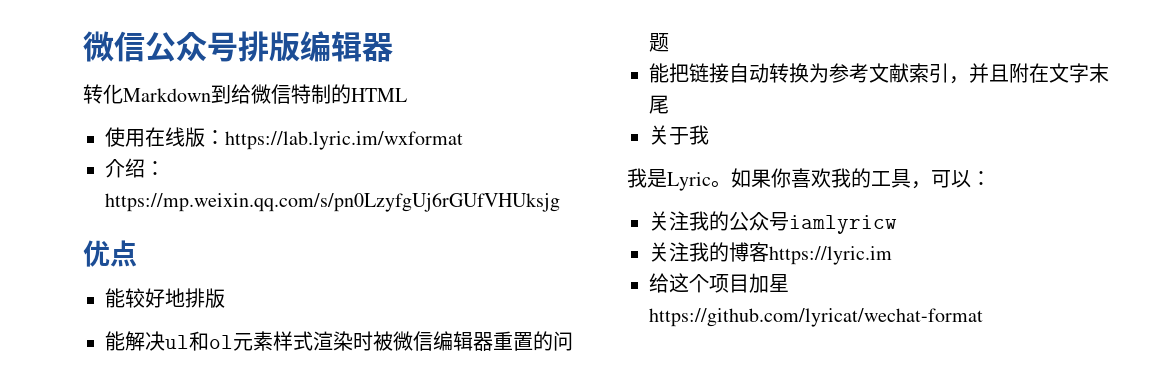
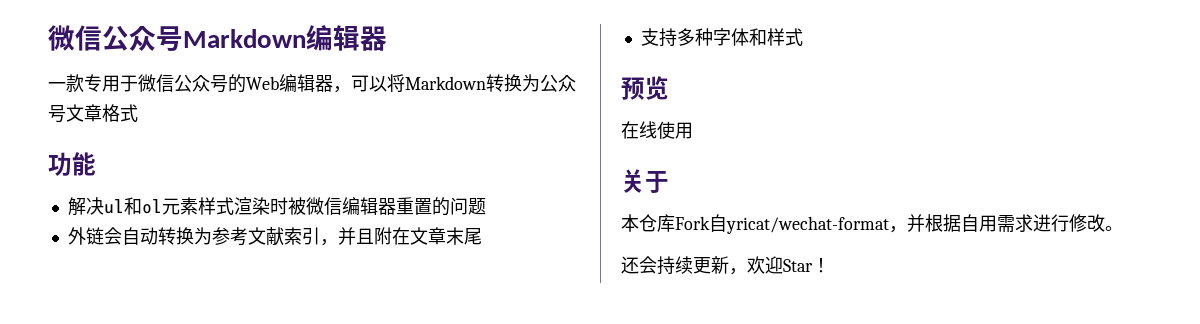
- 微信公众号排版编辑器
+ 微信公众号Markdown编辑器
- 转化Markdown到给微信特制的HTML
- 使用在线版：https://lab.lyric.im/wxformat
- 介绍：https://mp.weixin.qq.com/s/pn0LzyfgUj6rGUfVHUksjg
- 优点
- 能较好地排版
- 能解决ul和ol元素样式渲染时被微信编辑器重置的问题
+ 一款专用于微信公众号的Web编辑器，可以将Markdown转换为公众号文章格式
+ 功能
+ 解决ul和ol元素样式渲染时被微信编辑器重置的问题
- 能把链接自动转换为参考文献索引，并且附在文字末尾
+ 外链会自动转换为参考文献索引，并且附在文章末尾
- 关于我
- 我是Lyric。如果你喜欢我的工具，可以：
- 关注我的公众号iamlyricw
- 关注我的博客https://lyric.im
- 给这个项目加星https://github.com/lyricat/wechat-format
+ 支持多种字体和样式
+ 预览
+ 在线使用
+ 关于
+ 本仓库Fork自yricat/wechat-format，并根据自用需求进行修改。
+ 还会持续更新，欢迎Star！

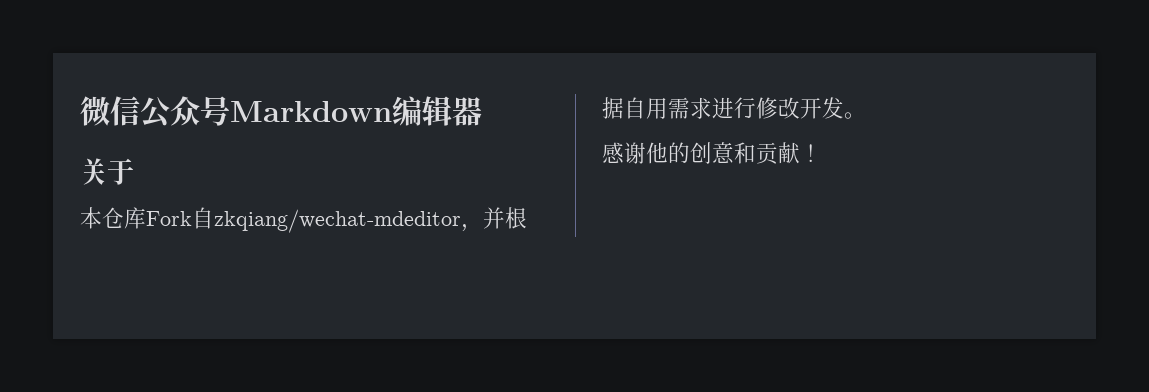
- 一款专用于微信公众号的Web编辑器，可以将Markdown转换为公众号文章格式
- 功能
- 解决ul和ol元素样式渲染时被微信编辑器重置的问题
- 外链会自动转换为参考文献索引，并且附在文章末尾
- 支持多种字体和样式
- 预览
- 在线使用
- 本仓库Fork自yricat/wechat-format，并根据自用需求进行修改。
+ 本仓库Fork自zkqiang/wechat-mdeditor，并根据自用需求进行修改开发。
- 还会持续更新，欢迎Star！
+ 感谢他的创意和贡献！

